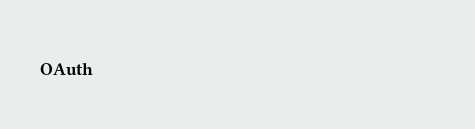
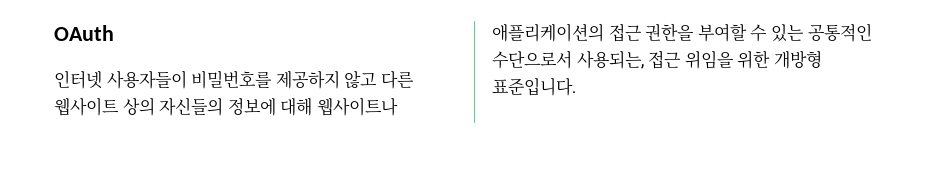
+ 인터넷 사용자들이 비밀번호를 제공하지 않고 다른 웹사이트 상의 자신들의 정보에 대해 웹사이트나 애플리케이션의 접근 권한을 부여할 수 있는 공통적인 수단으로서 사용되는, 접근 위임을 위한 개방형 표준입니다.

